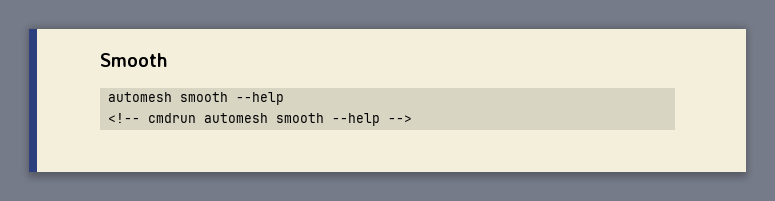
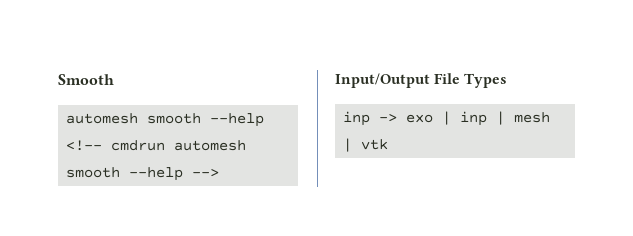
+ Input/Output File Types
+ inp -> exo | inp | mesh | vtk

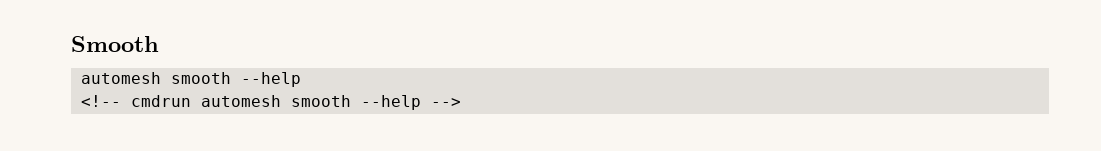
- Input/Output File Types
- inp -> exo | inp | mesh | vtk

